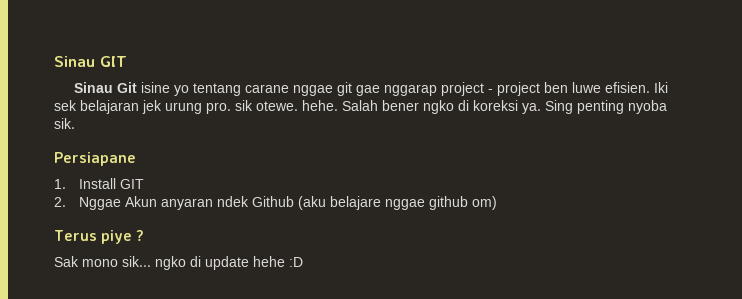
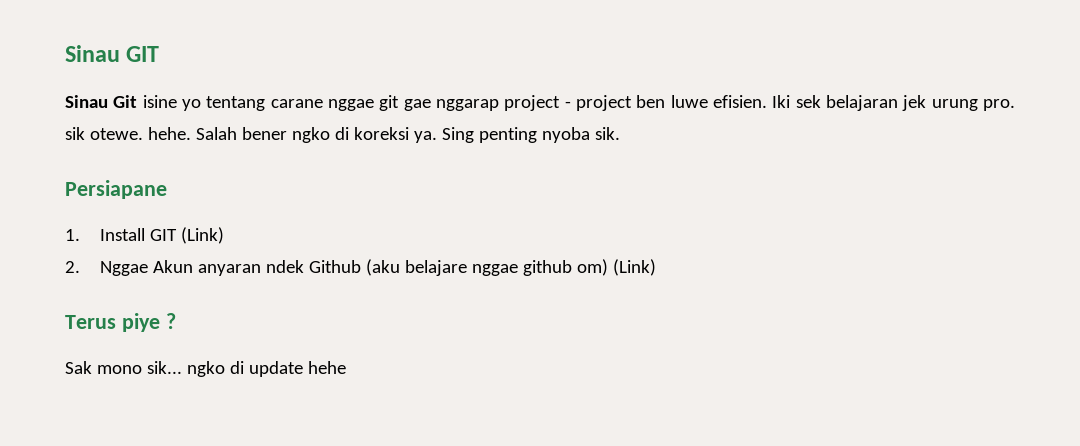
- 1. Install GIT
+ 1. Install GIT (Link)
- 2. Nggae Akun anyaran ndek Github (aku belajare nggae github om)
+ 2. Nggae Akun anyaran ndek Github (aku belajare nggae github om) (Link)
- Sak mono sik... ngko di update hehe :D
+ Sak mono sik... ngko di update hehe

